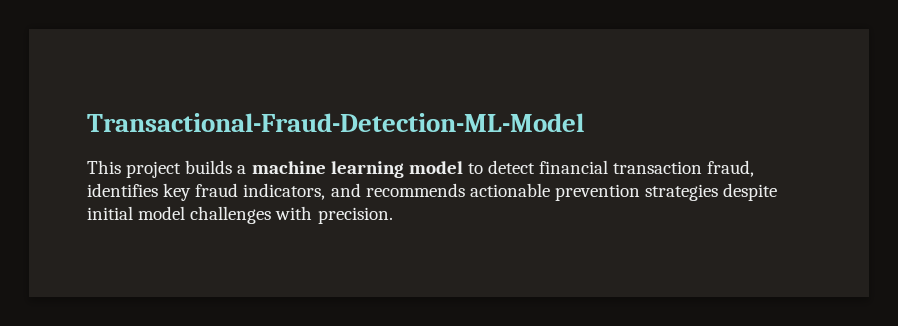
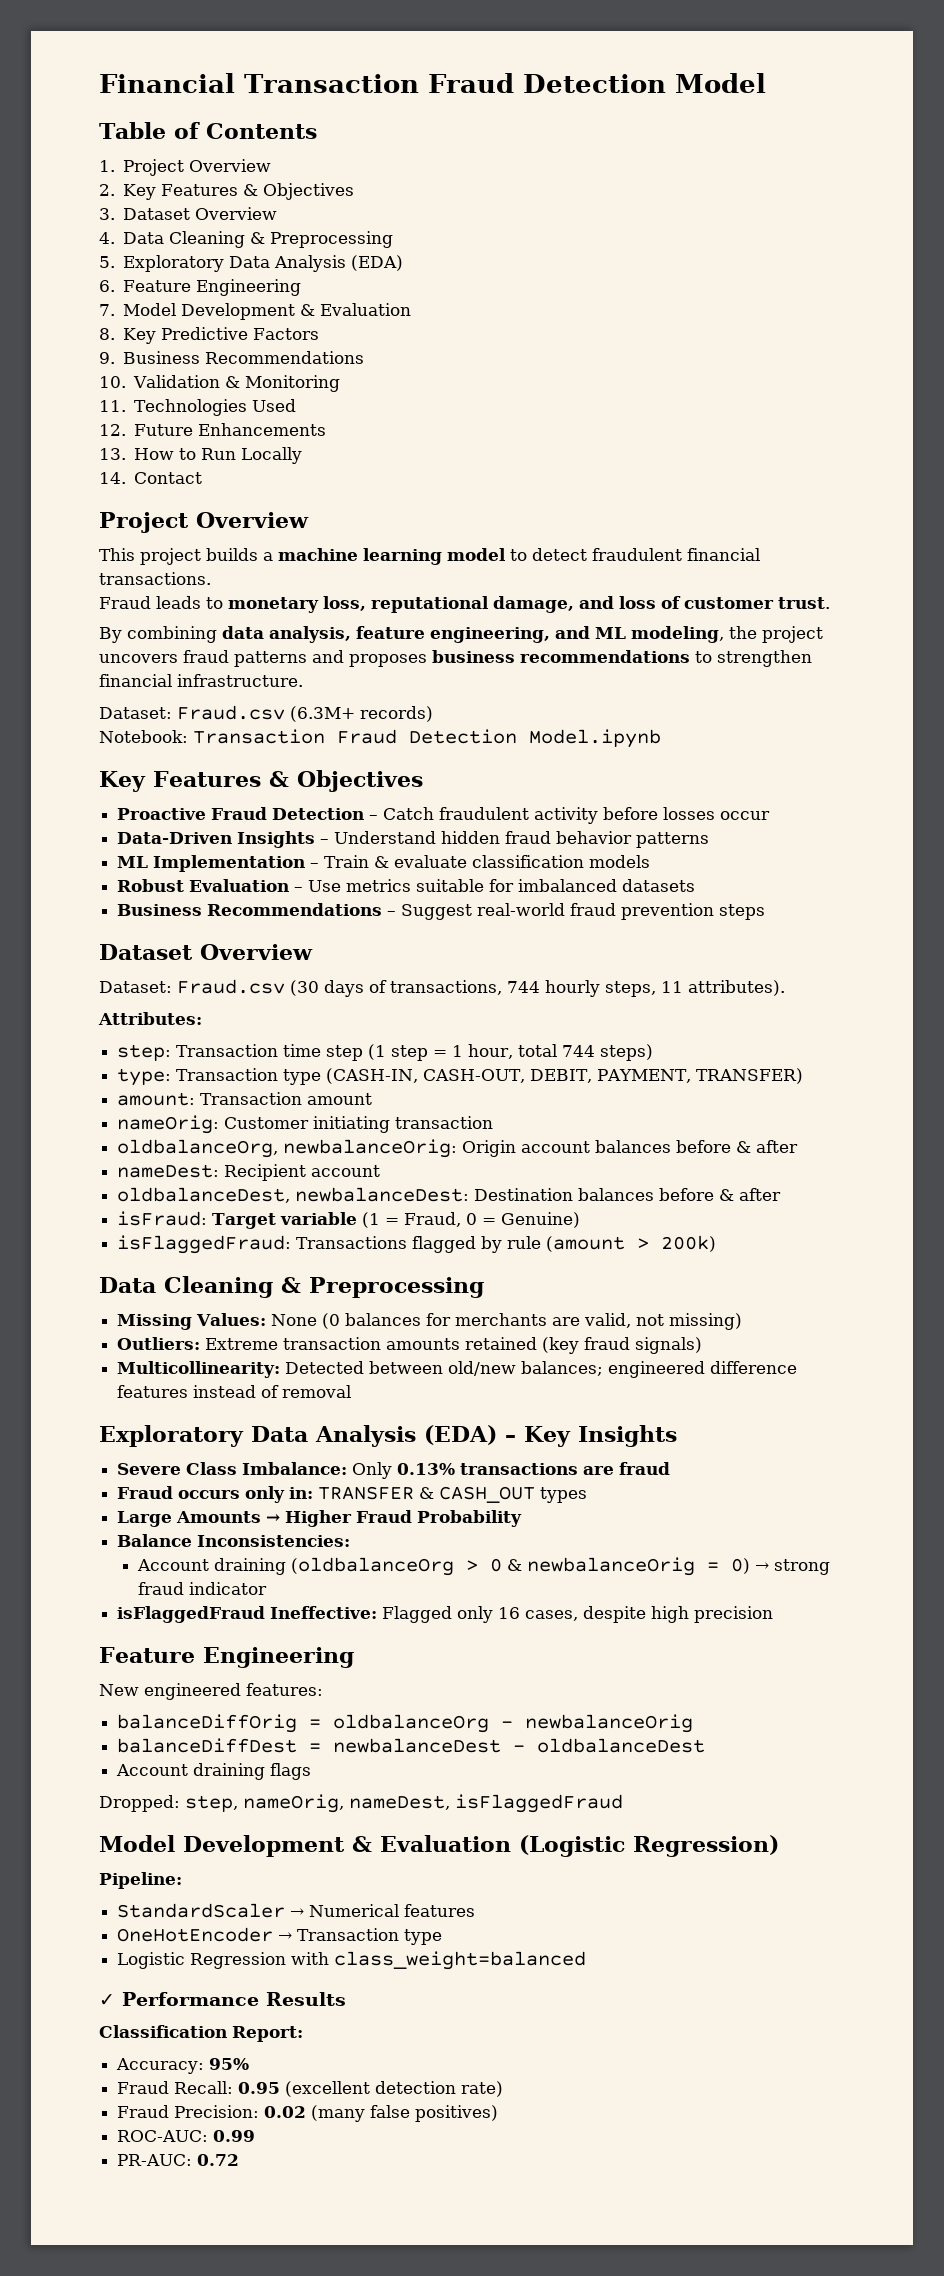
- Transactional-Fraud-Detection-ML-Model
+ Financial Transaction Fraud Detection Model
+ Table of Contents
+ 1. Project Overview
+ 2. Key Features & Objectives
+ 3. Dataset Overview
+ 4. Data Cleaning & Preprocessing
+ 5. Exploratory Data Analysis (EDA)
+ 6. Feature Engineering
+ 7. Model Development & Evaluation
+ 8. Key Predictive Factors
+ 9. Business Recommendations
+ 10. Validation & Monitoring
+ 11. Technologies Used
+ 12. Future Enhancements
+ 13. How to Run Locally
+ 14. Contact
+ Project Overview
- This project builds a machine learning model to detect financial transaction fraud, identifies key fraud indicators, and recommends actionable prevention strategies despite initial model challenges with precision.
+ This project builds a machine learning model to detect fraudulent financial transactions.
+ Fraud leads to monetary loss, reputational damage, and loss of customer trust.
+ By combining data analysis, feature engineering, and ML modeling, the project uncovers fraud patterns and proposes business recommendations to strengthen financial infrastructure.
+ Dataset: Fraud.csv (6.3M+ records)
+ Notebook: Transaction Fraud Detection Model.ipynb
+ Key Features & Objectives
+ Proactive Fraud Detection – Catch fraudulent activity before losses occur
+ Data-Driven Insights – Understand hidden fraud behavior patterns
+ ML Implementation – Train & evaluate classification models
+ Robust Evaluation – Use metrics suitable for imbalanced datasets
+ Business Recommendations – Suggest real-world fraud prevention steps
+ Dataset Overview
+ Dataset: Fraud.csv (30 days of transactions, 744 hourly steps, 11 attributes).
+ Attributes:
+ step: Transaction time step (1 step = 1 hour, total 744 steps)
+ type: Transaction type (CASH-IN, CASH-OUT, DEBIT, PAYMENT, TRANSFER)
+ amount: Transaction amount
+ nameOrig: Customer initiating transaction
+ oldbalanceOrg, newbalanceOrig: Origin account balances before & after
+ nameDest: Recipient account
+ oldbalanceDest, newbalanceDest: Destination balances before & after
+ isFraud: Target variable (1 = Fraud, 0 = Genuine)
+ isFlaggedFraud: Transactions flagged by rule (amount > 200k)
+ Data Cleaning & Preprocessing
+ Missing Values: None (0 balances for merchants are valid, not missing)
+ Outliers: Extreme transaction amounts retained (key fraud signals)
+ Multicollinearity: Detected between old/new balances; engineered difference features instead of removal
+ Exploratory Data Analysis (EDA) – Key Insights
+ Severe Class Imbalance: Only 0.13% transactions are fraud
+ Fraud occurs only in: TRANSFER & CASH_OUT types
+ Large Amounts → Higher Fraud Probability
+ Balance Inconsistencies:
+ Account draining (oldbalanceOrg > 0 & newbalanceOrig = 0) → strong fraud indicator
+ isFlaggedFraud Ineffective: Flagged only 16 cases, despite high precision
+ Feature Engineering
+ New engineered features:
+ balanceDiffOrig = oldbalanceOrg - newbalanceOrig
+ balanceDiffDest = newbalanceDest - oldbalanceDest
+ Account draining flags
+ Dropped: step, nameOrig, nameDest, isFlaggedFraud
+ Model Development & Evaluation (Logistic Regression)
+ Pipeline:
+ StandardScaler → Numerical features
+ OneHotEncoder → Transaction type
+ Logistic Regression with class_weight=balanced
+ ✓ Performance Results
+ Classification Report:
+ Accuracy: 95%
+ Fraud Recall: 0.95 (excellent detection rate)
+ Fraud Precision: 0.02 (many false positives)
+ ROC-AUC: 0.99
+ PR-AUC: 0.72

